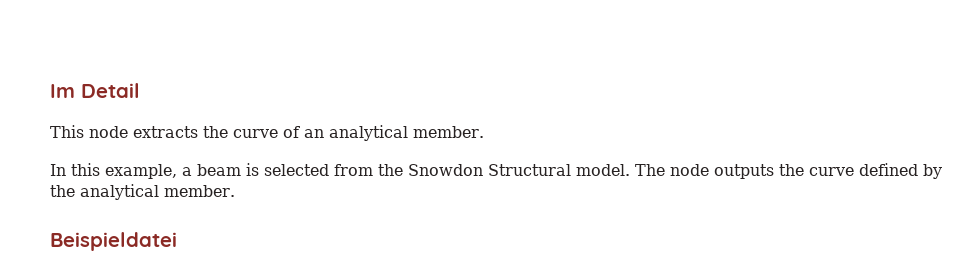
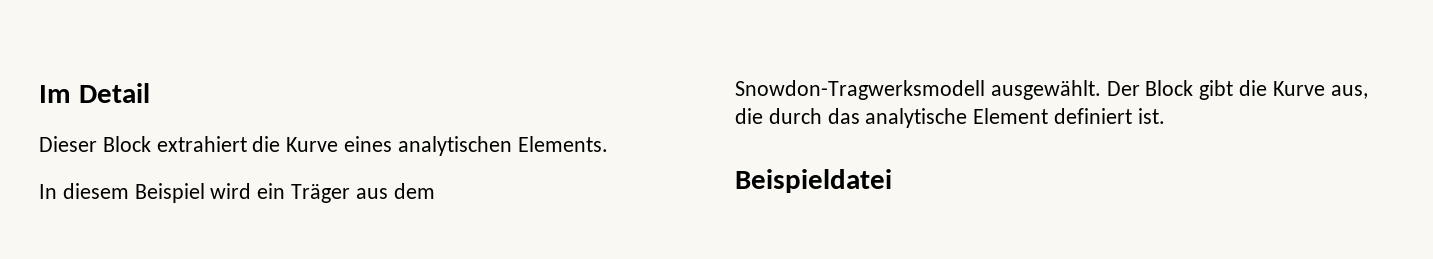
- This node extracts the curve of an analytical member.
- In this example, a beam is selected from the Snowdon Structural model. The node outputs the curve defined by the analytical member.
+ Dieser Block extrahiert die Kurve eines analytischen Elements.
+ In diesem Beispiel wird ein Träger aus dem Snowdon-Tragwerksmodell ausgewählt. Der Block gibt die Kurve aus, die durch das analytische Element definiert ist.

